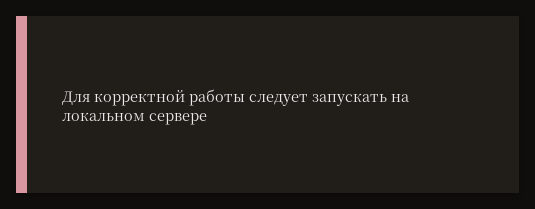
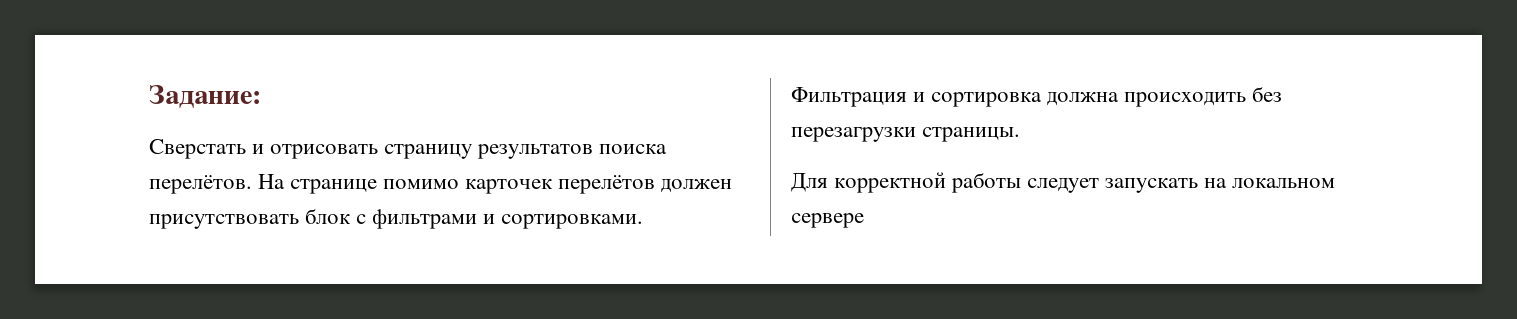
+ Задание:
+ Сверстать и отрисовать страницу результатов поиска перелётов. На странице помимо карточек перелётов должен присутствовать блок с фильтрами и сортировками. Фильтрация и сортировка должна происходить без перезагрузки страницы.

